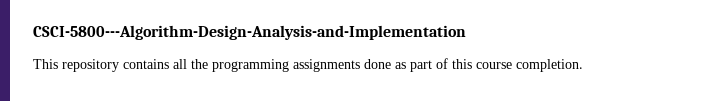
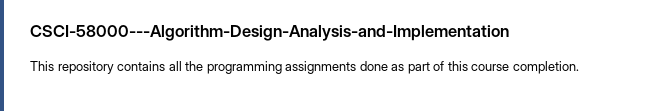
- CSCI-5800---Algorithm-Design-Analysis-and-Implementation
+ CSCI-58000---Algorithm-Design-Analysis-and-Implementation

